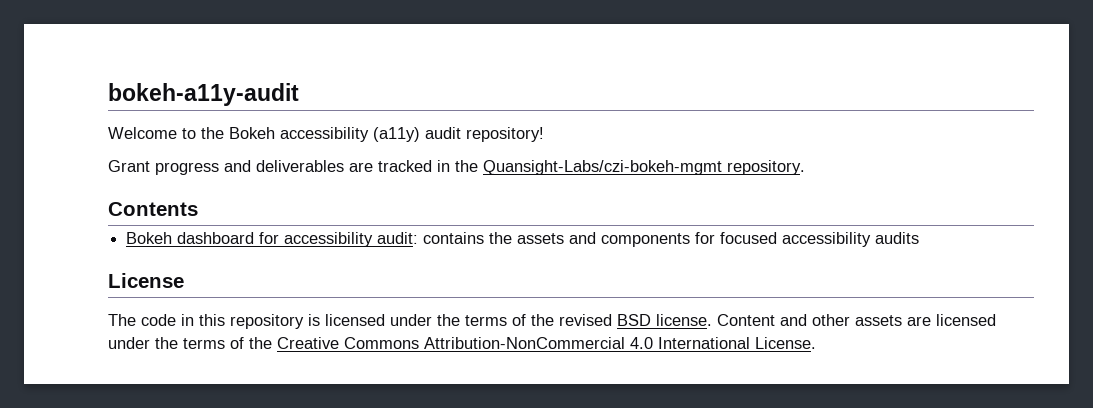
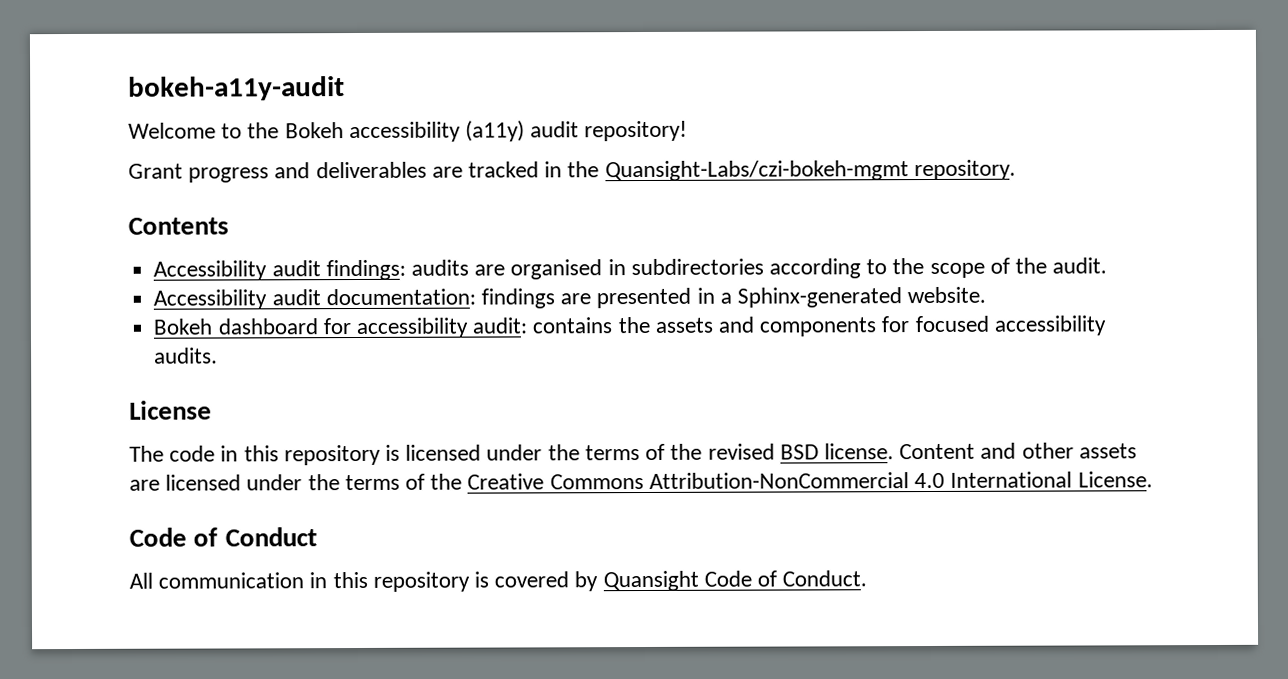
+ Accessibility audit findings: audits are organised in subdirectories according to the scope of the audit.
+ Accessibility audit documentation: findings are presented in a Sphinx-generated website.
- Bokeh dashboard for accessibility audit: contains the assets and components for focused accessibility audits
+ Bokeh dashboard for accessibility audit: contains the assets and components for focused accessibility audits.
+ Code of Conduct
+ All communication in this repository is covered by Quansight Code of Conduct.

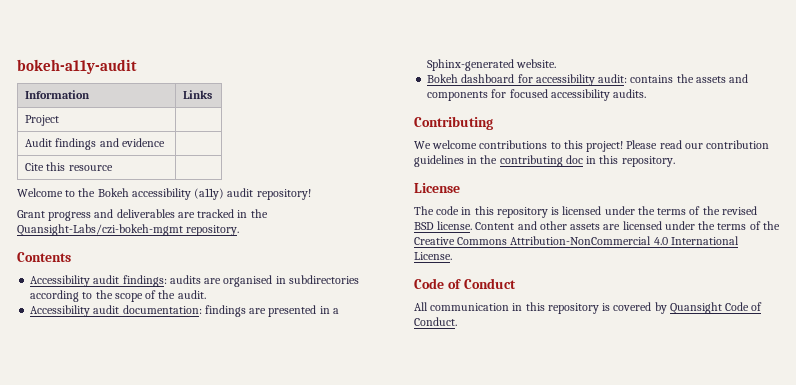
+ Information | Links
+ Project |
+ Audit findings and evidence |
+ Cite this resource |
+ Contributing
+ We welcome contributions to this project! Please read our contribution guidelines in the contributing doc in this repository.

